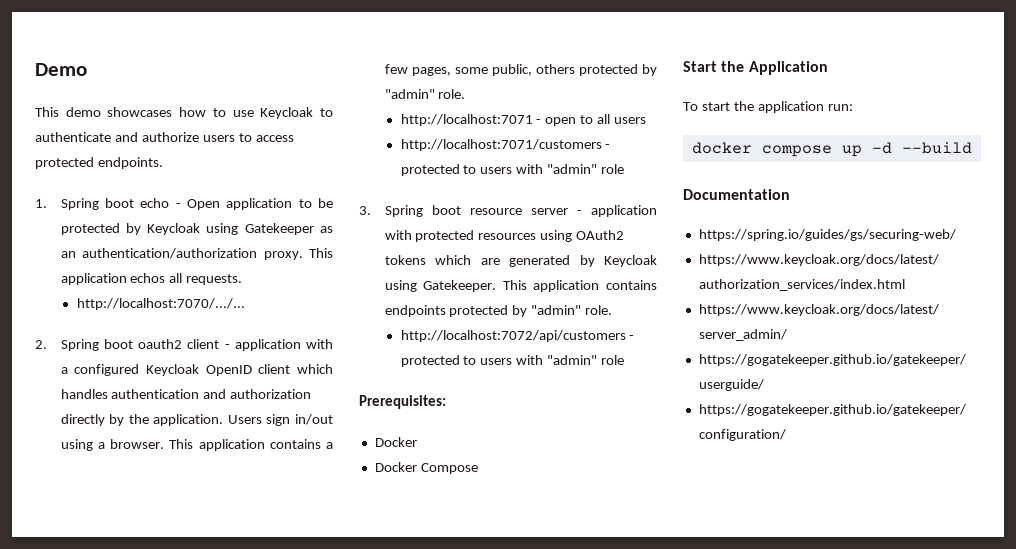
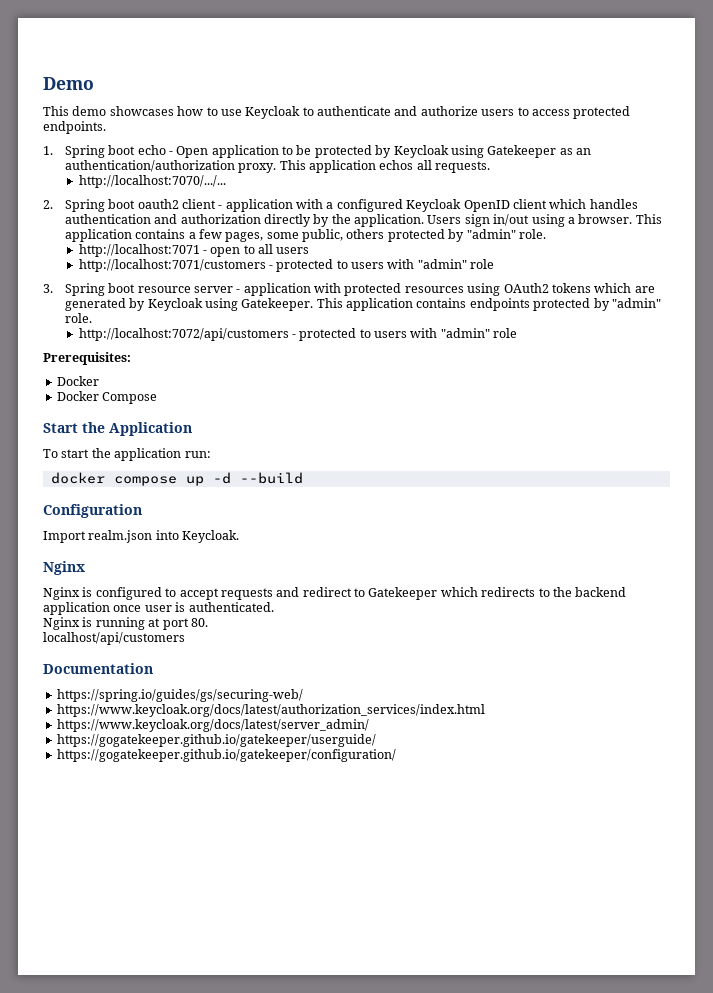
+ Configuration
+ Import realm.json into Keycloak.
+ Nginx
+ Nginx is configured to accept requests and redirect to Gatekeeper which redirects to the backend application once user is authenticated.
+ Nginx is running at port 80.
+ localhost/api/customers

